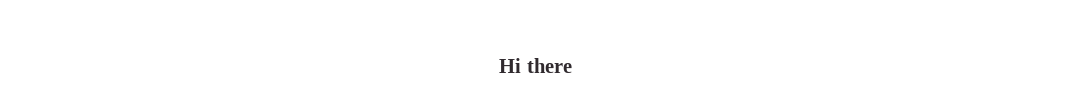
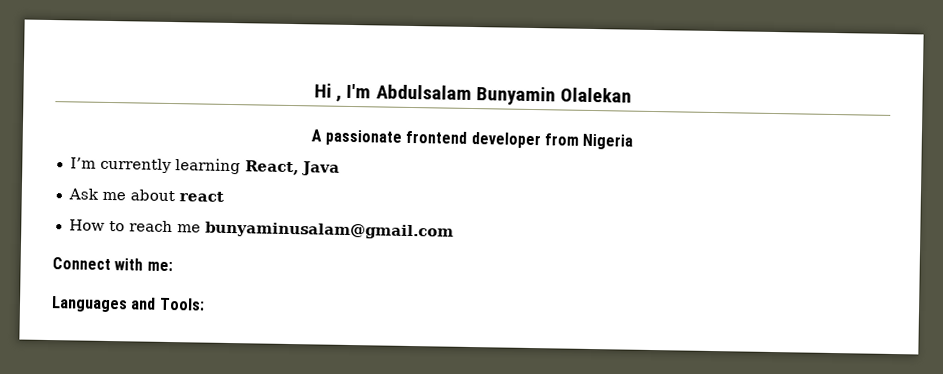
- Hi there
+ Hi , I'm Abdulsalam Bunyamin Olalekan
+ A passionate frontend developer from Nigeria
+ I’m currently learning React, Java
+ Ask me about react
+ How to reach me bunyaminusalam@gmail.com
+ Connect with me:
+ Languages and Tools:

